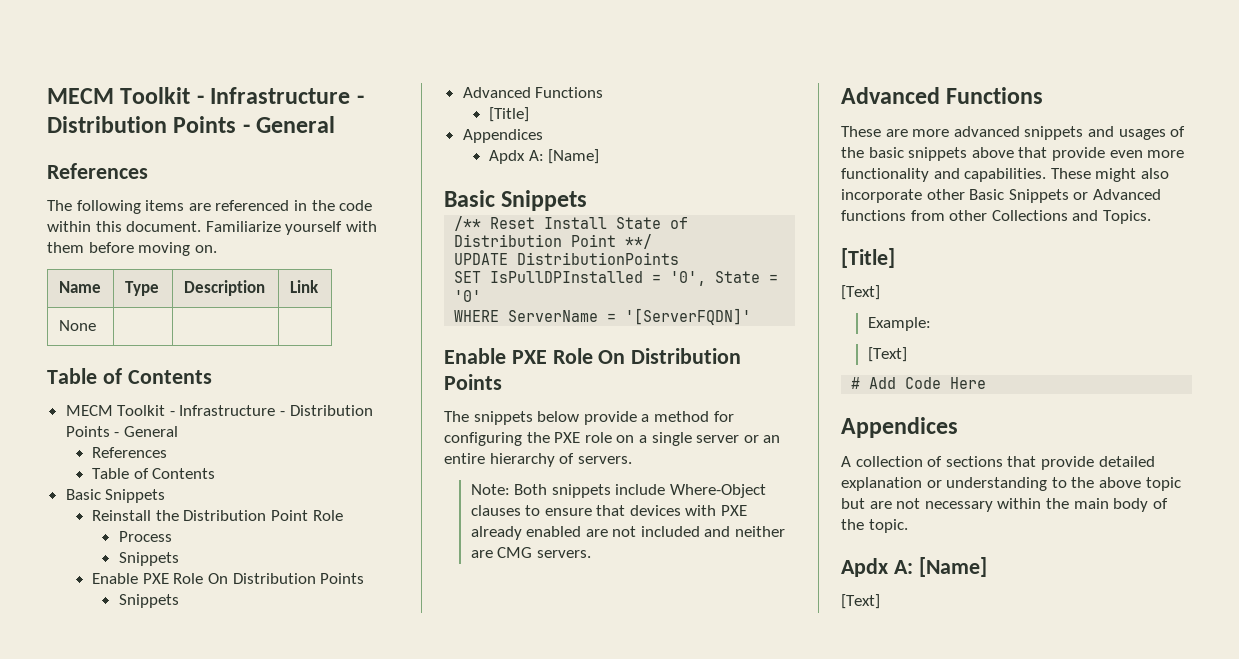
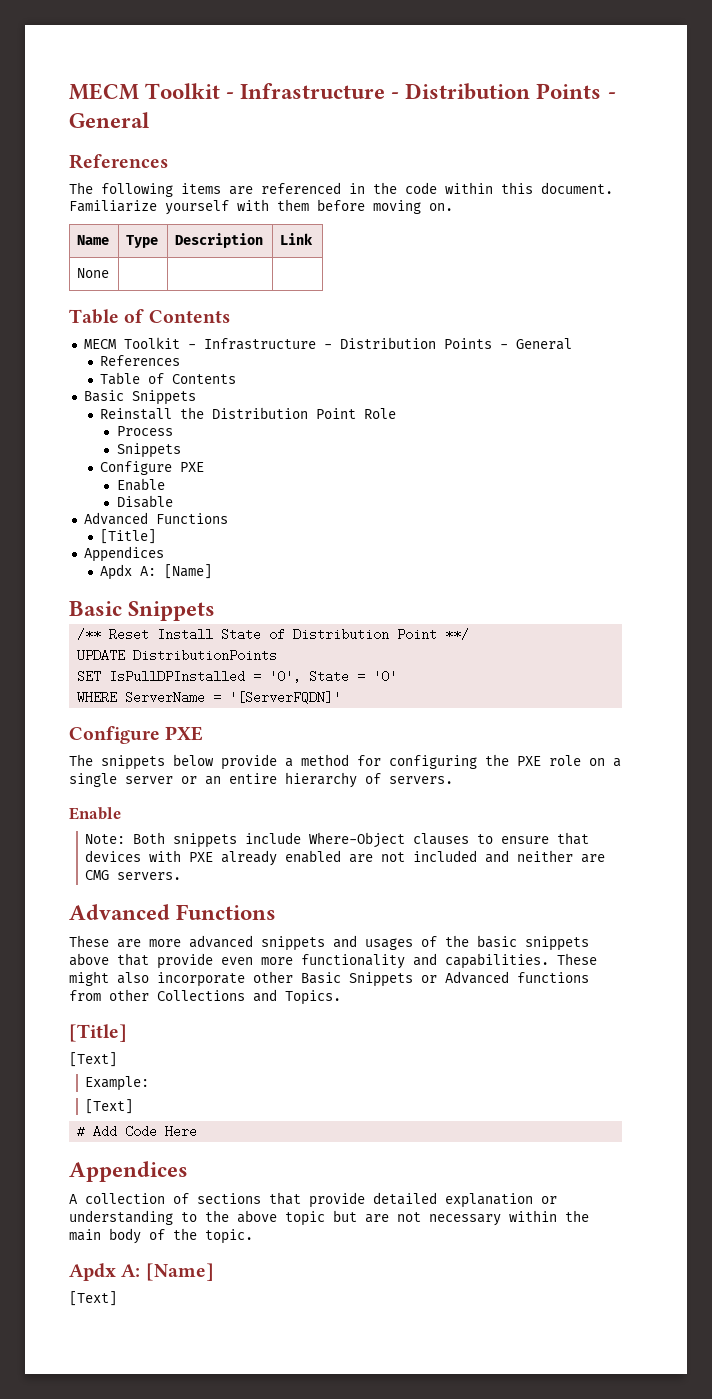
  Process
  Snippets
- Enable PXE Role On Distribution Points
- Snippets
+ Configure PXE
+ Enable
+ Disable
  WHERE ServerName = '[ServerFQDN]'
- Enable PXE Role On Distribution Points
+ Configure PXE
  The snippets below provide a method for configuring the PXE role on a single server or an entire hierarchy of servers.
+ Enable

